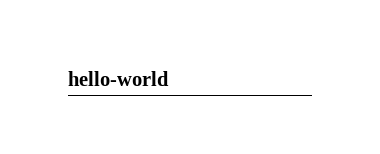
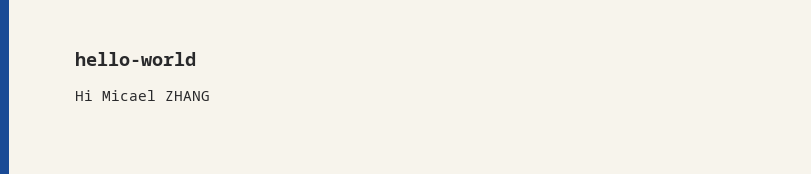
+ Hi Micael ZHANG

